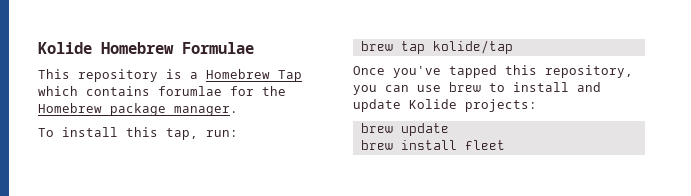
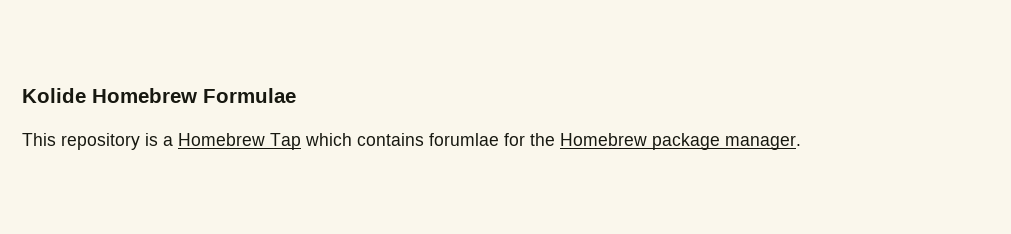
- To install this tap, run:
- brew tap kolide/tap
- Once you've tapped this repository, you can use brew to install and update Kolide projects:
- brew update
- brew install fleet

